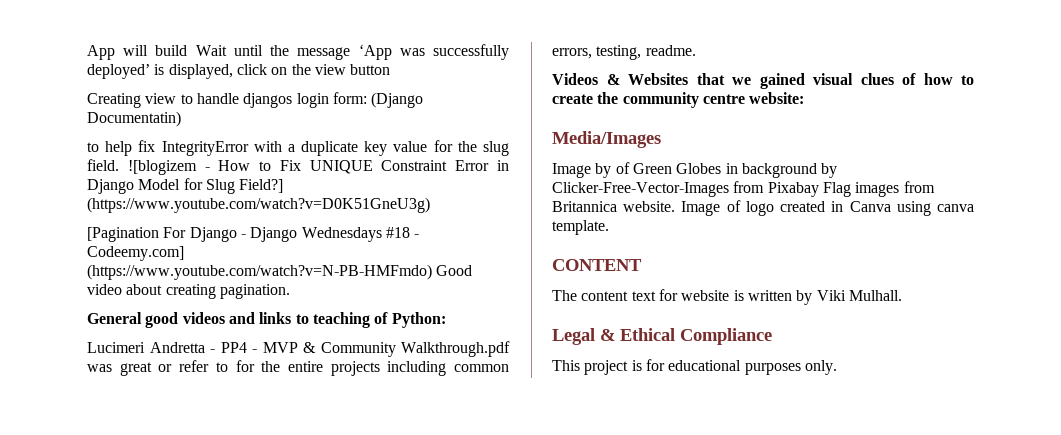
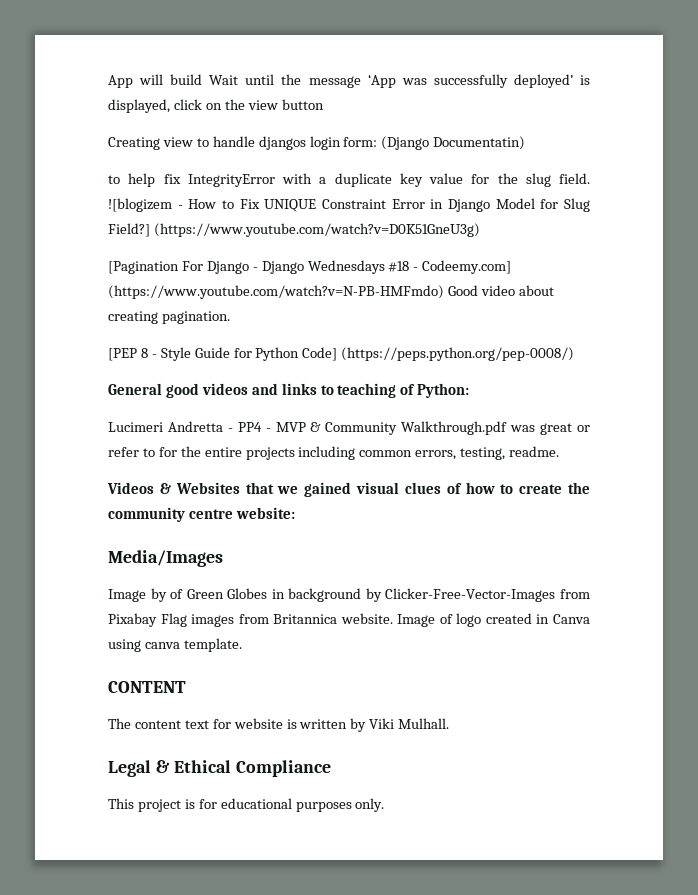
+ [PEP 8 - Style Guide for Python Code] (https://peps.python.org/pep-0008/)

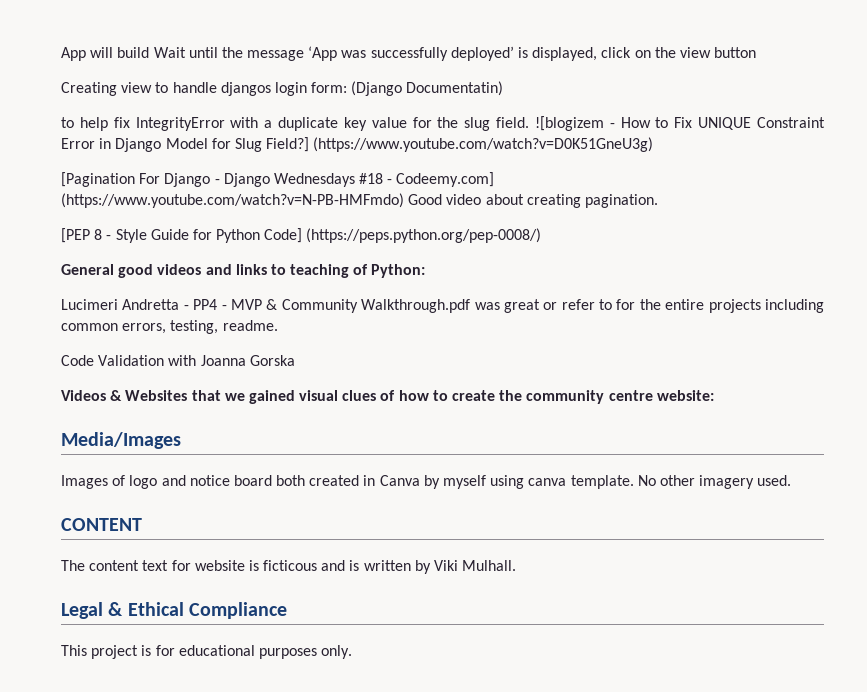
+ Code Validation with Joanna Gorska
- Image by of Green Globes in background by Clicker-Free-Vector-Images from Pixabay Flag images from Britannica website. Image of logo created in Canva using canva template.
+ Images of logo and notice board both created in Canva by myself using canva template. No other imagery used.
- The content text for website is written by Viki Mulhall.
+ The content text for website is ficticous and is written by Viki Mulhall.

